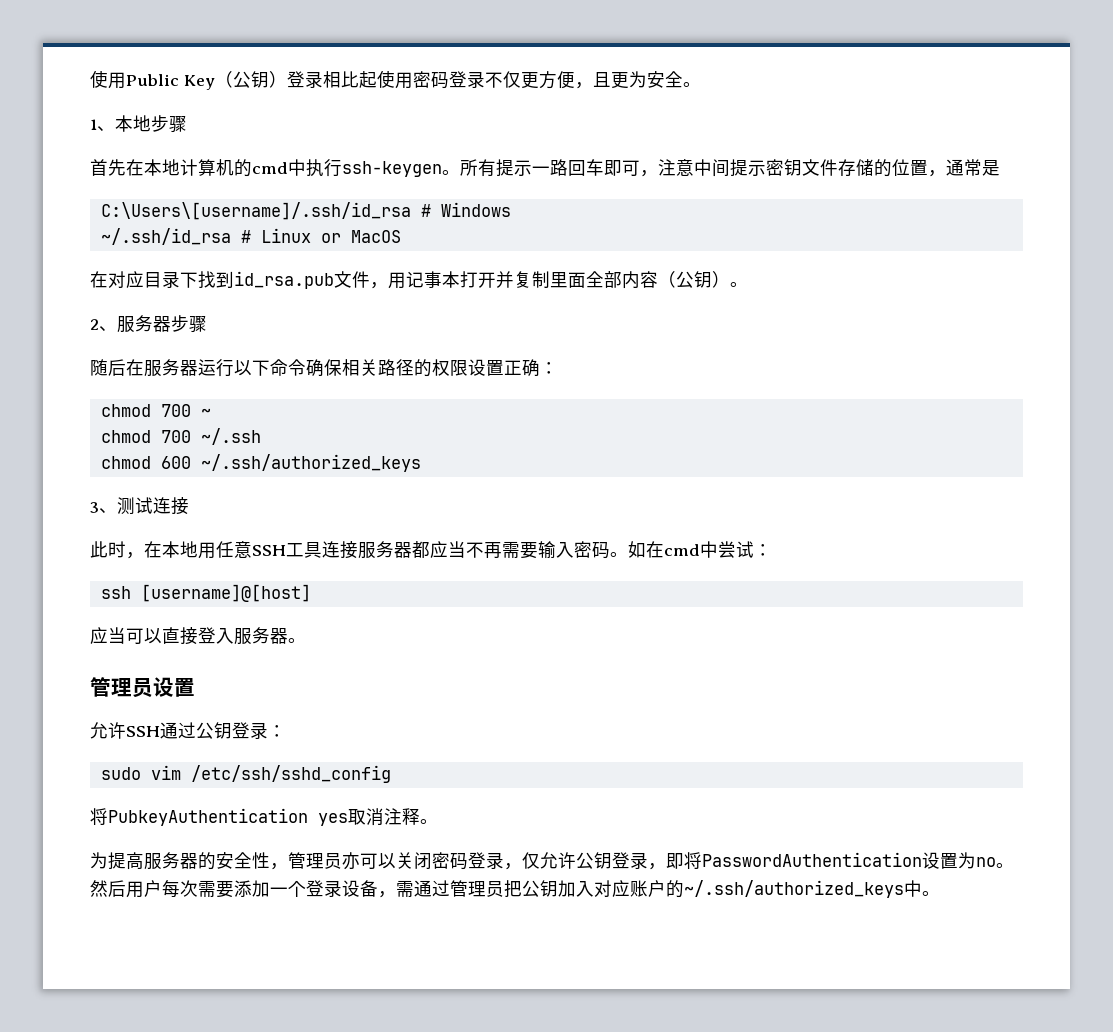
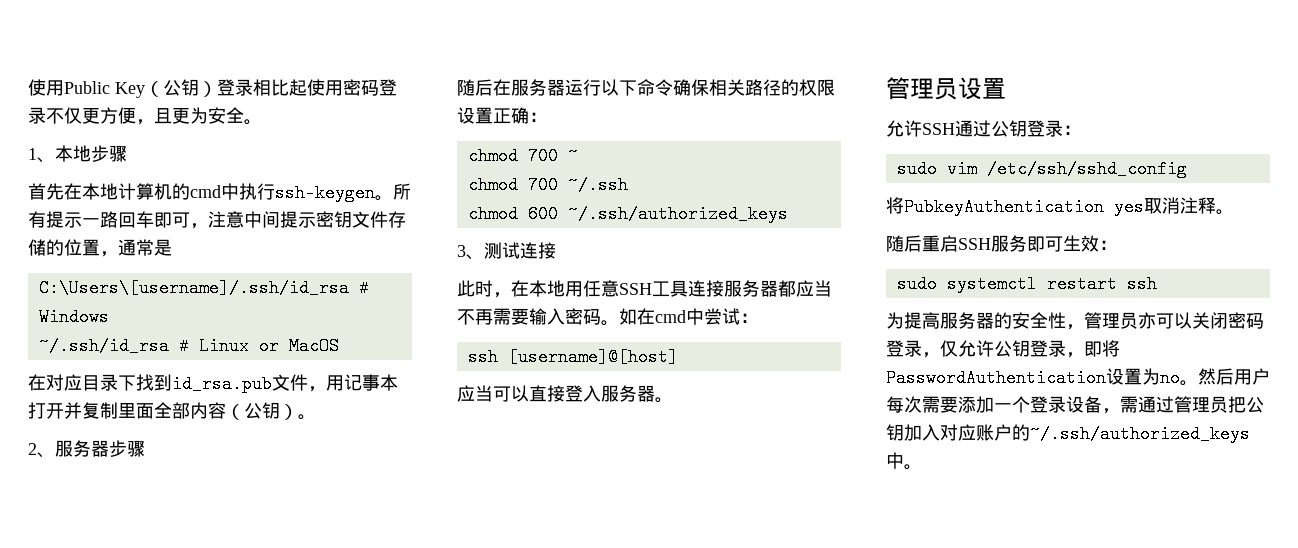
+ 随后重启SSH服务即可生效：
+ sudo systemctl restart ssh

